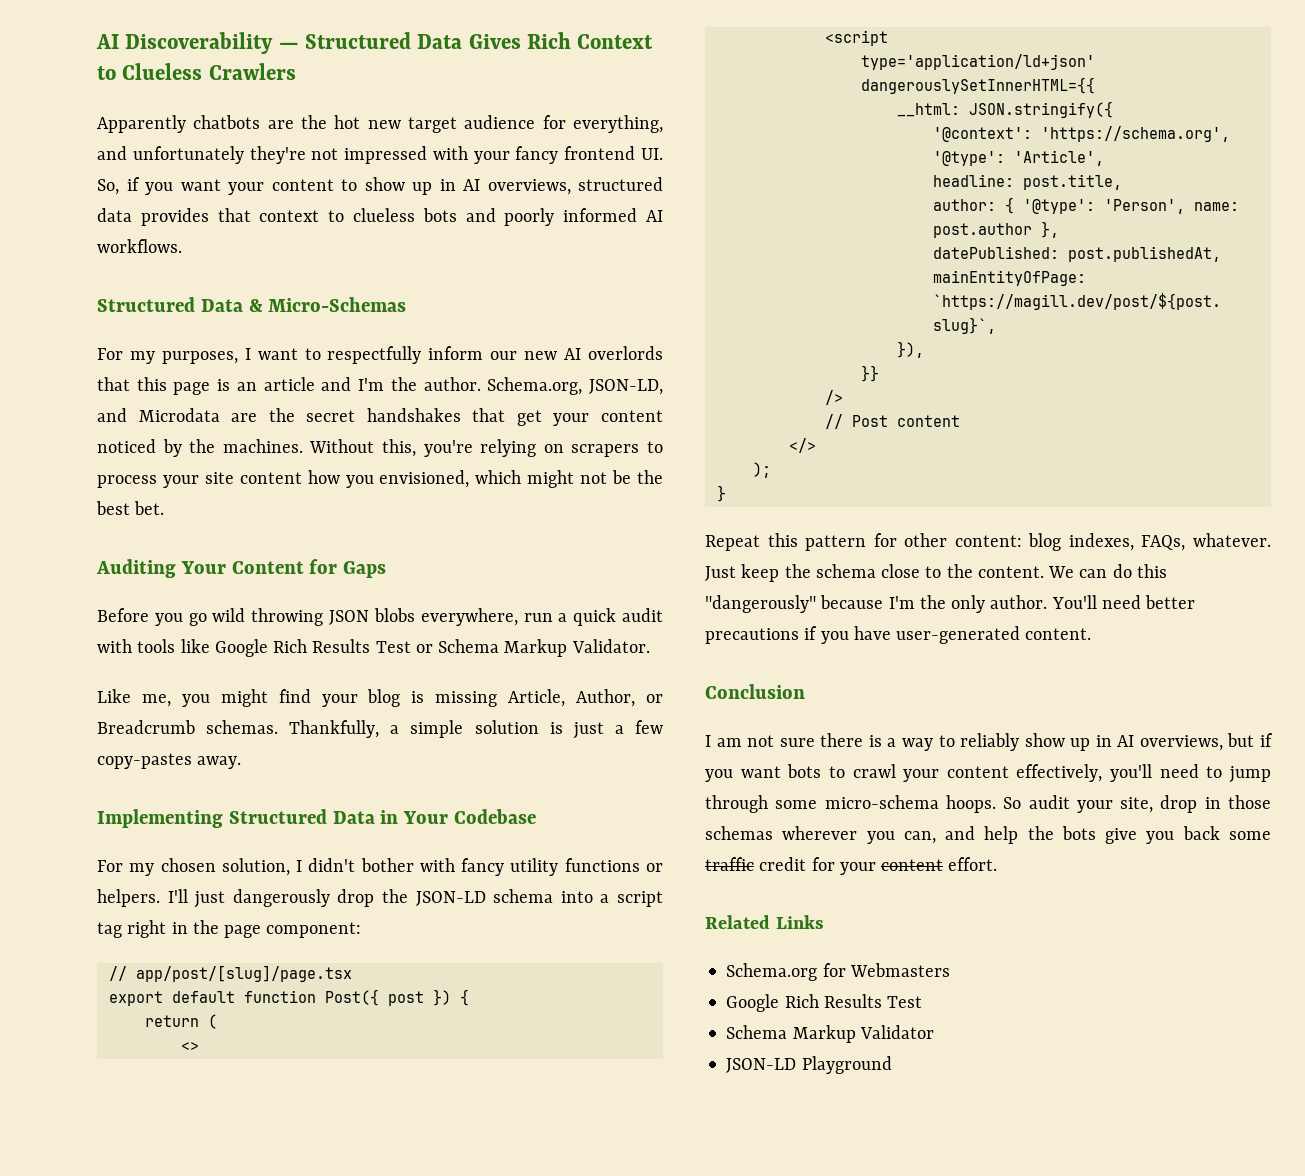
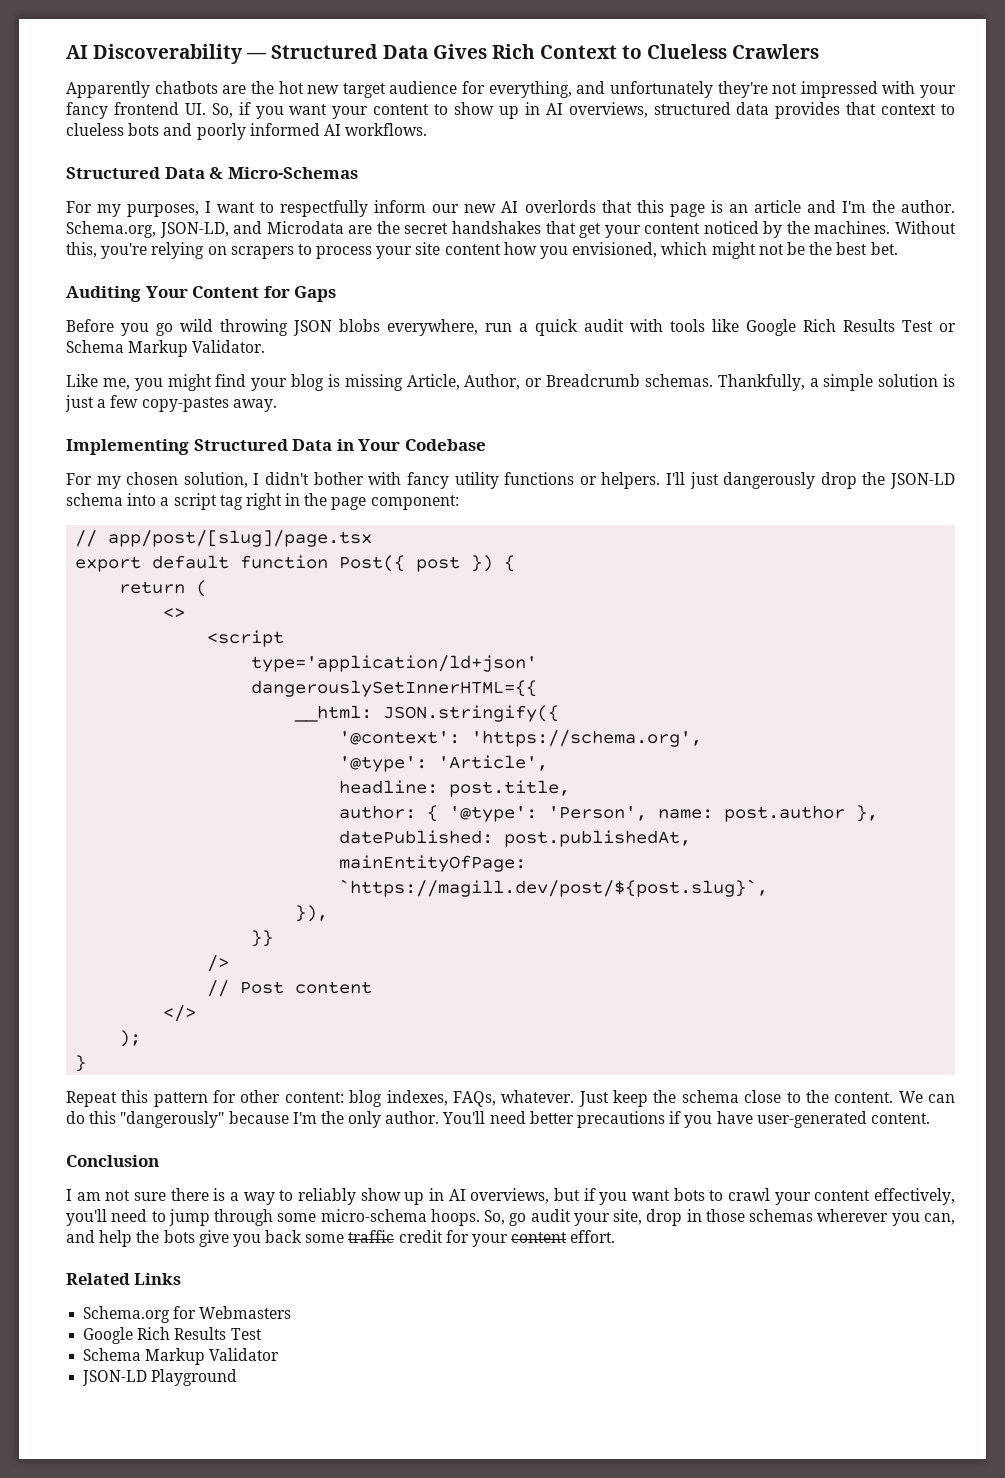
- So audit your site, drop in those schemas wherever you can, and help the bots give you back some traffic credit for your content effort.
+ So, go audit your site, drop in those schemas wherever you can, and help the bots give you back some traffic credit for your content effort.

